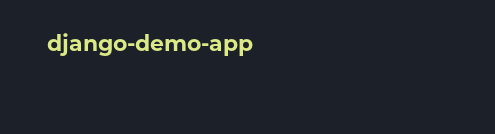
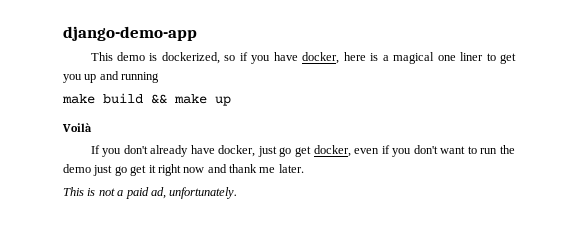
+ This demo is dockerized, so if you have docker, here is a magical one liner to get you up and running
+ make build && make up
+ Voilà
+ If you don't already have docker, just go get docker, even if you don't want to run the demo just go get it right now and thank me later.
+ This is not a paid ad, unfortunately.

